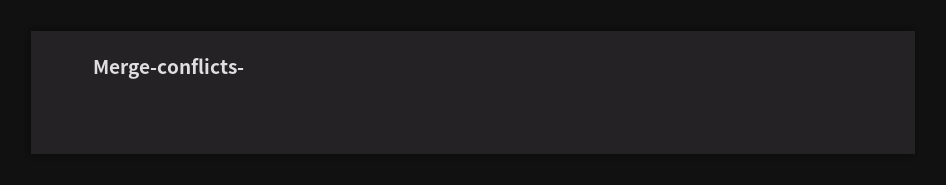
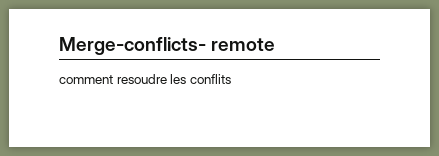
- Merge-conflicts-
+ Merge-conflicts- remote
+ comment resoudre les conflits

